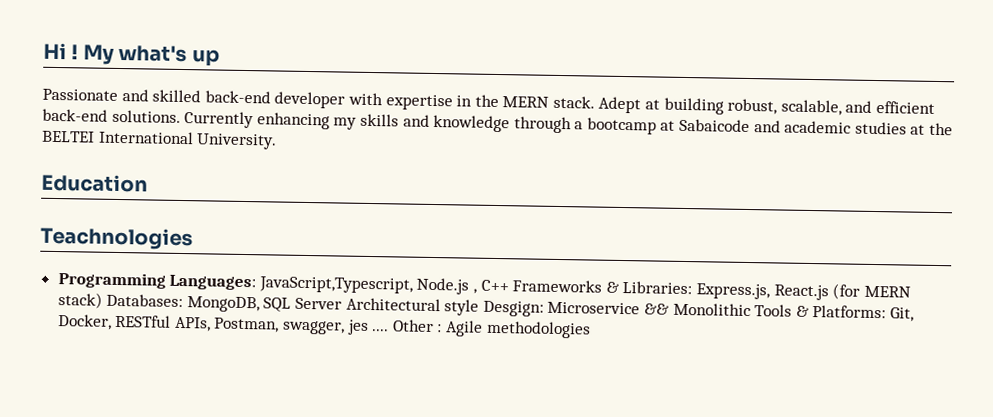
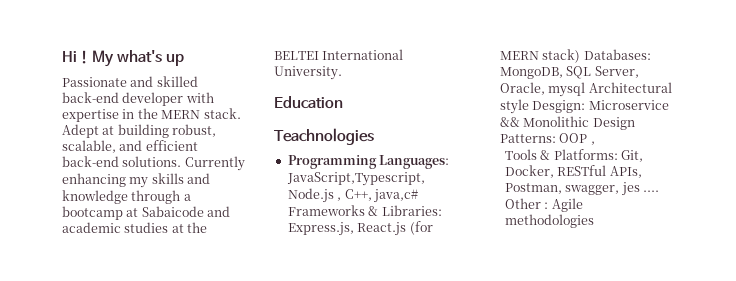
- Programming Languages: JavaScript,Typescript, Node.js , C++ Frameworks & Libraries: Express.js, React.js (for MERN stack) Databases: MongoDB, SQL Server Architectural style Desgign: Microservice && Monolithic Tools & Platforms: Git, Docker, RESTful APIs, Postman, swagger, jes ....
+ Programming Languages: JavaScript,Typescript, Node.js , C++, java,c# Frameworks & Libraries: Express.js, React.js (for MERN stack) Databases: MongoDB, SQL Server, Oracle, mysql Architectural style Desgign: Microservice && Monolithic Design Patterns: OOP ,
+ Tools & Platforms: Git, Docker, RESTful APIs, Postman, swagger, jes ....

